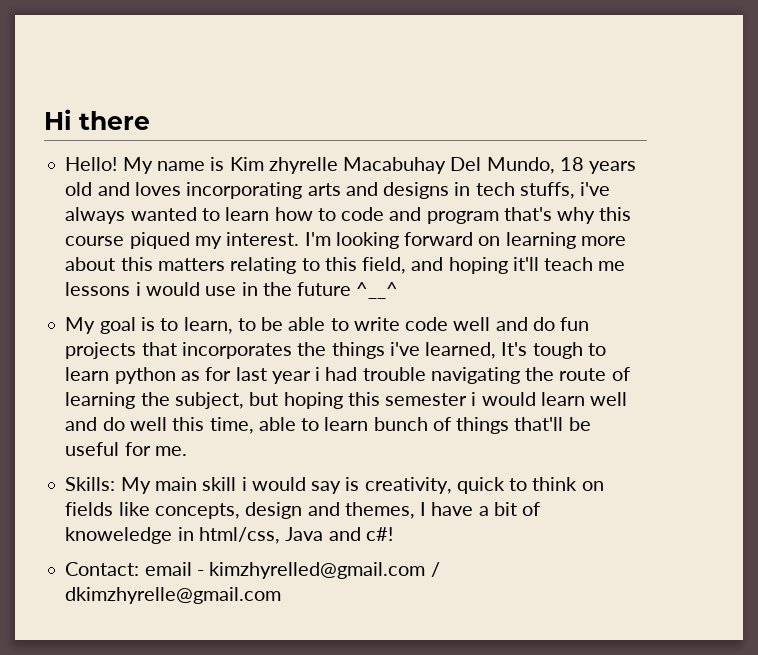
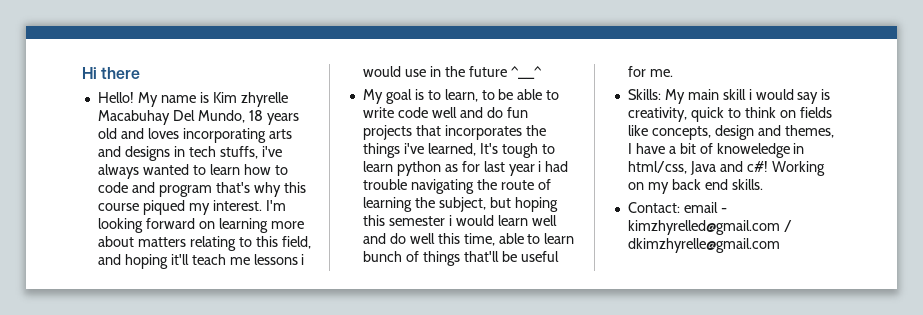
- I'm looking forward on learning more about this matters relating to this field, and hoping it'll teach me lessons i would use in the future ^__^
+ I'm looking forward on learning more about matters relating to this field, and hoping it'll teach me lessons i would use in the future ^__^
+ Working on my back end skills.

